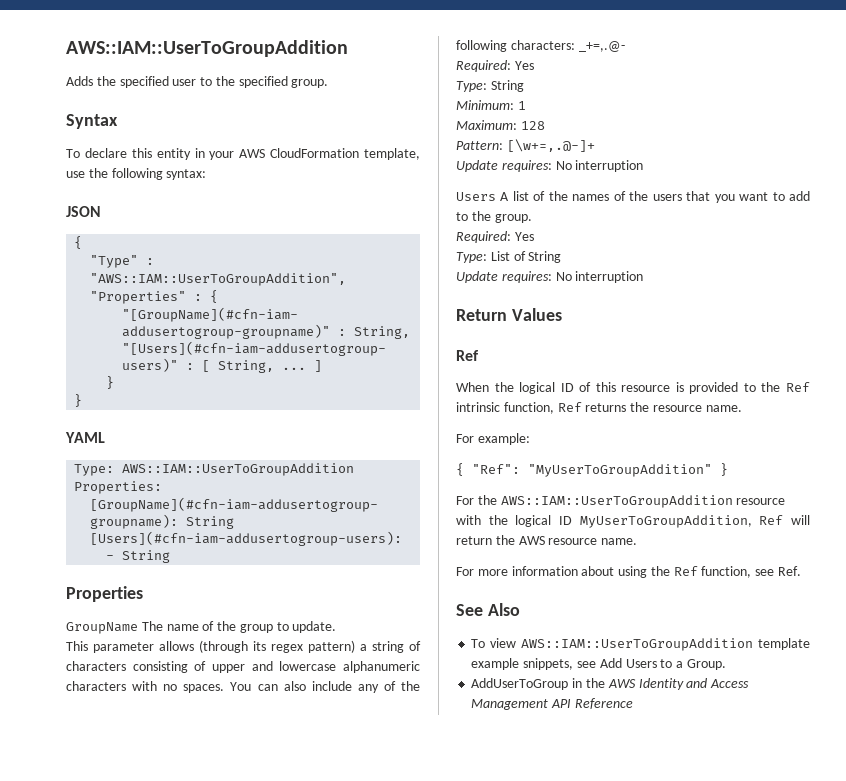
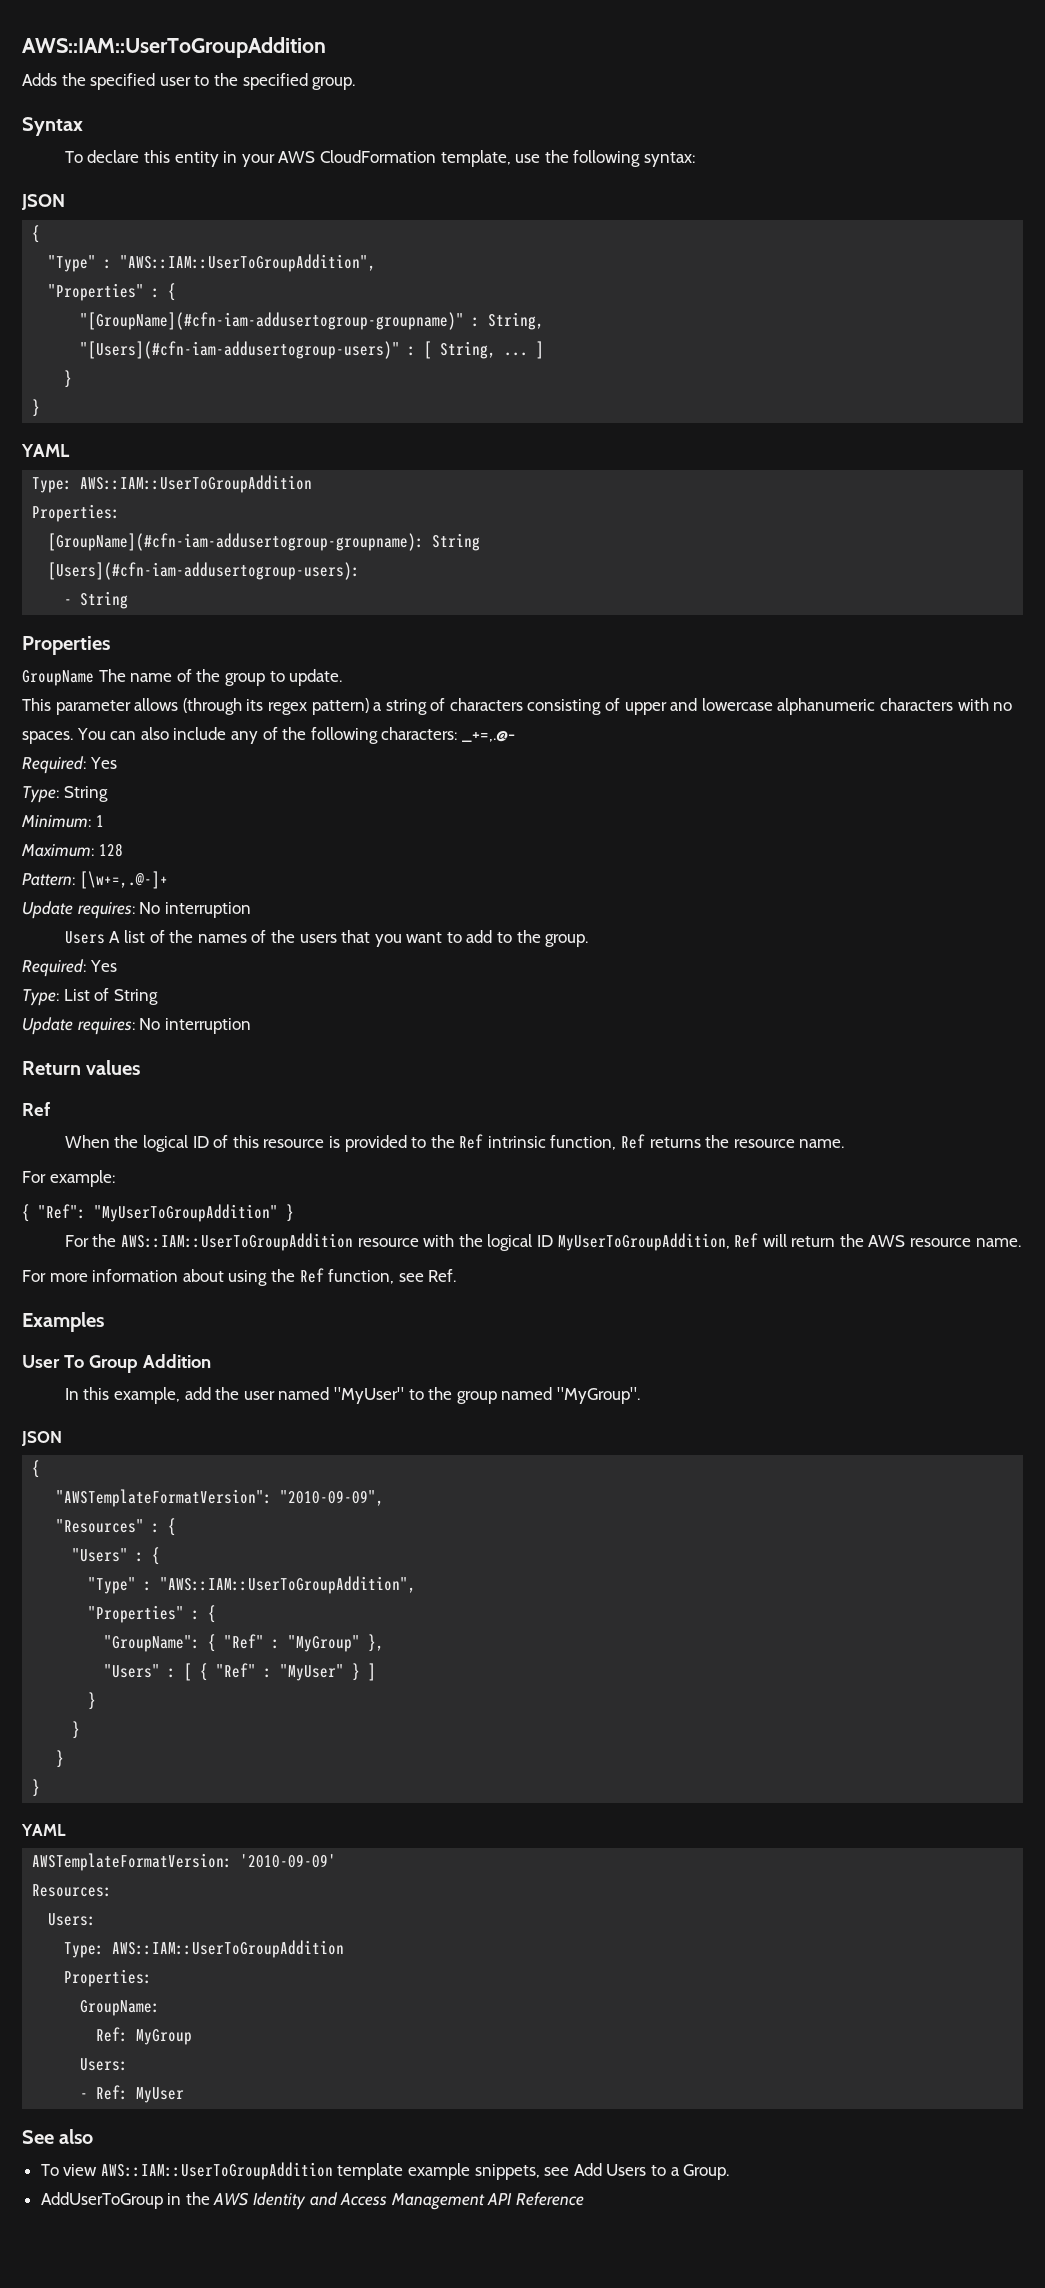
- Return Values
+ Return values
+ Examples
+ User To Group Addition
+ In this example, add the user named "MyUser" to the group named "MyGroup".
+ JSON
+ {
+ "AWSTemplateFormatVersion": "2010-09-09",
+ "Resources" : {
+ "Users" : {
+ "Type" : "AWS::IAM::UserToGroupAddition",
+ "Properties" : {
+ "GroupName": { "Ref" : "MyGroup" },
+ "Users" : [ { "Ref" : "MyUser" } ]
+ }
+ }
+ }
+ }
+ YAML
+ AWSTemplateFormatVersion: '2010-09-09'
+ Resources:
+ Users:
+ Type: AWS::IAM::UserToGroupAddition
+ Properties:
+ GroupName:
+ Ref: MyGroup
+ Users:
+ - Ref: MyUser
- See Also
+ See also

